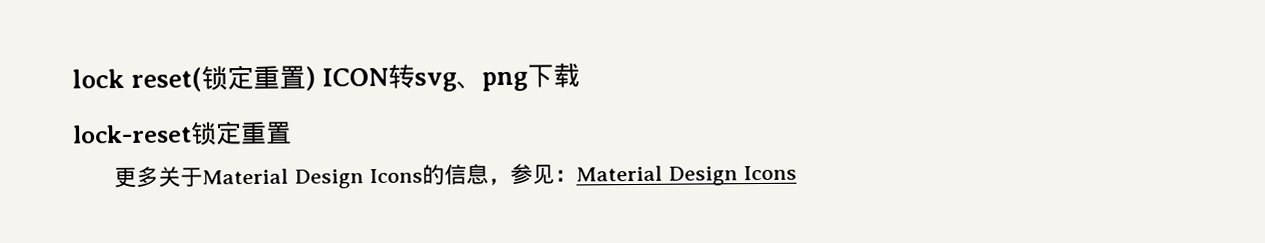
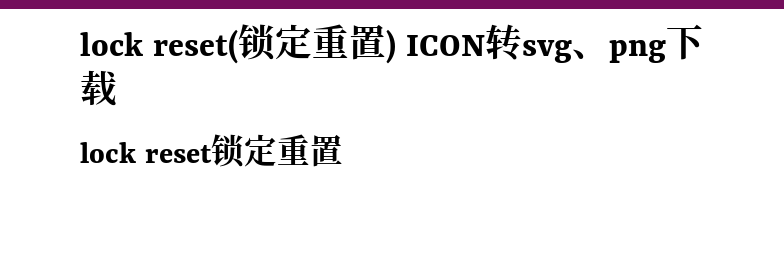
- lock-reset锁定重置
- 更多关于Material Design Icons的信息，参见：Material Design Icons
+ lock reset锁定重置

